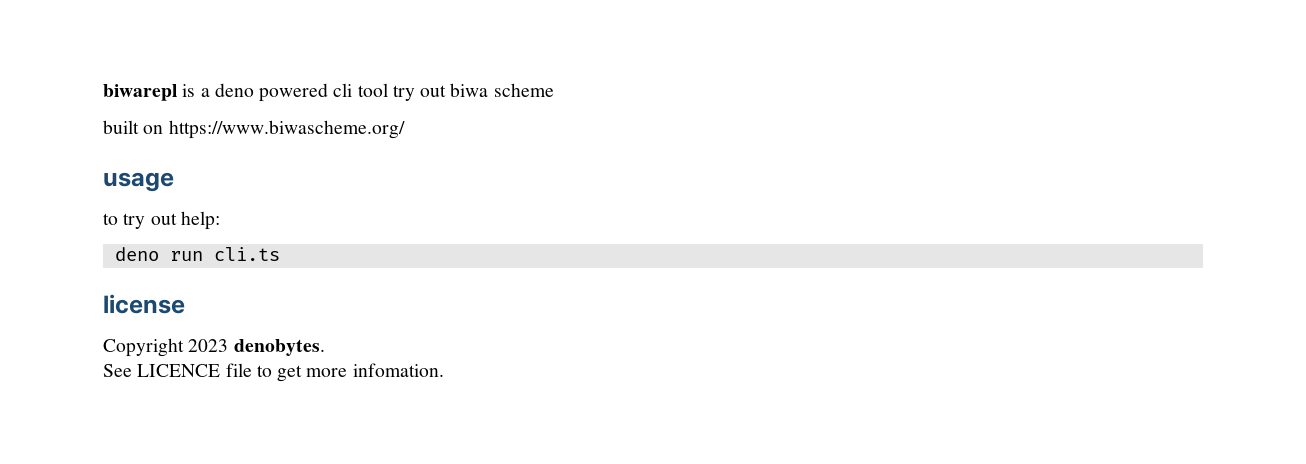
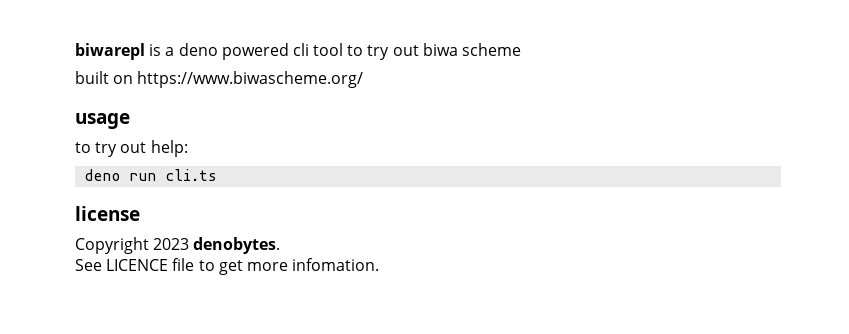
- biwarepl is a deno powered cli tool try out biwa scheme
+ biwarepl is a deno powered cli tool to try out biwa scheme

